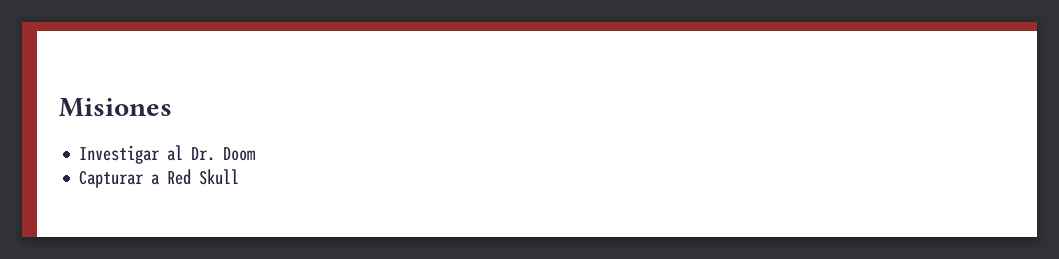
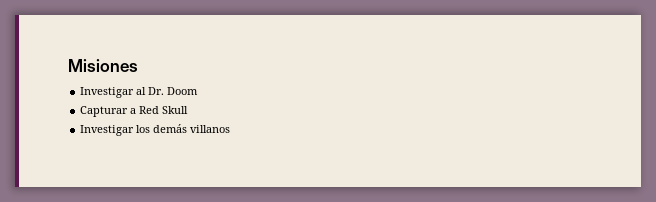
+ Investigar los demás villanos

